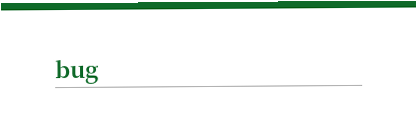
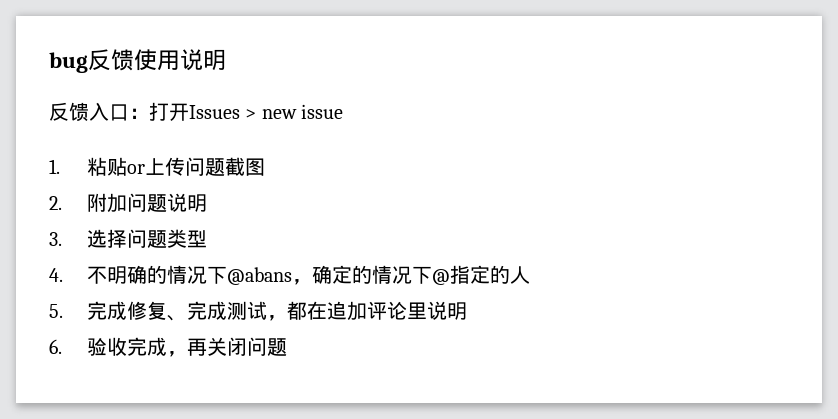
- bug
+ bug反馈使用说明
+ 反馈入口：打开Issues > new issue
+ 1.粘贴or上传问题截图
+ 2.附加问题说明
+ 3.选择问题类型
+ 4.不明确的情况下@abans，确定的情况下@指定的人
+ 5.完成修复、完成测试，都在追加评论里说明
+ 6.验收完成，再关闭问题

